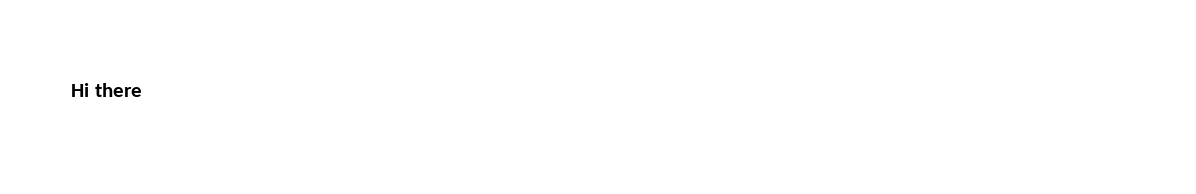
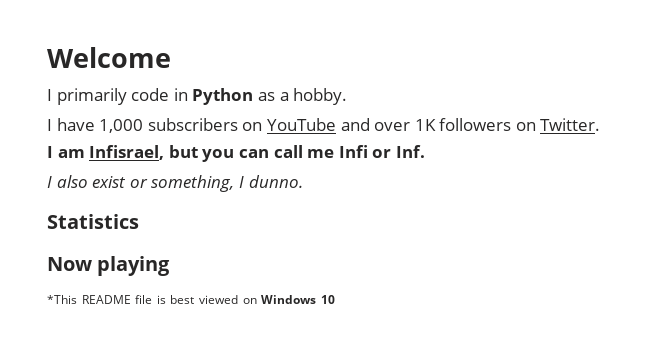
- Hi there
+ Welcome
+ I primarily code in Python as a hobby.
+ I have 1,000 subscribers on YouTube and over 1K followers on Twitter.
+ I am Infisrael, but you can call me Infi or Inf.
+ I also exist or something, I dunno.
+ Statistics
+ Now playing
+ *This README file is best viewed on Windows 10

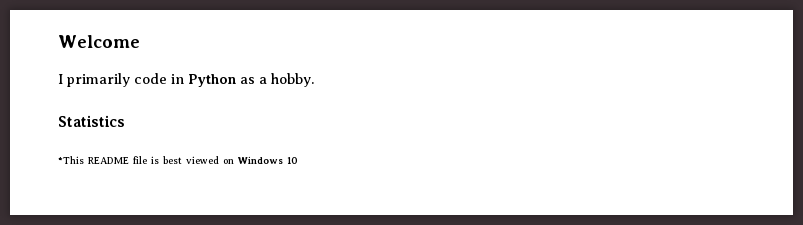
- I have 1,000 subscribers on YouTube and over 1K followers on Twitter.
- I am Infisrael, but you can call me Infi or Inf.
- I also exist or something, I dunno.
- Now playing

